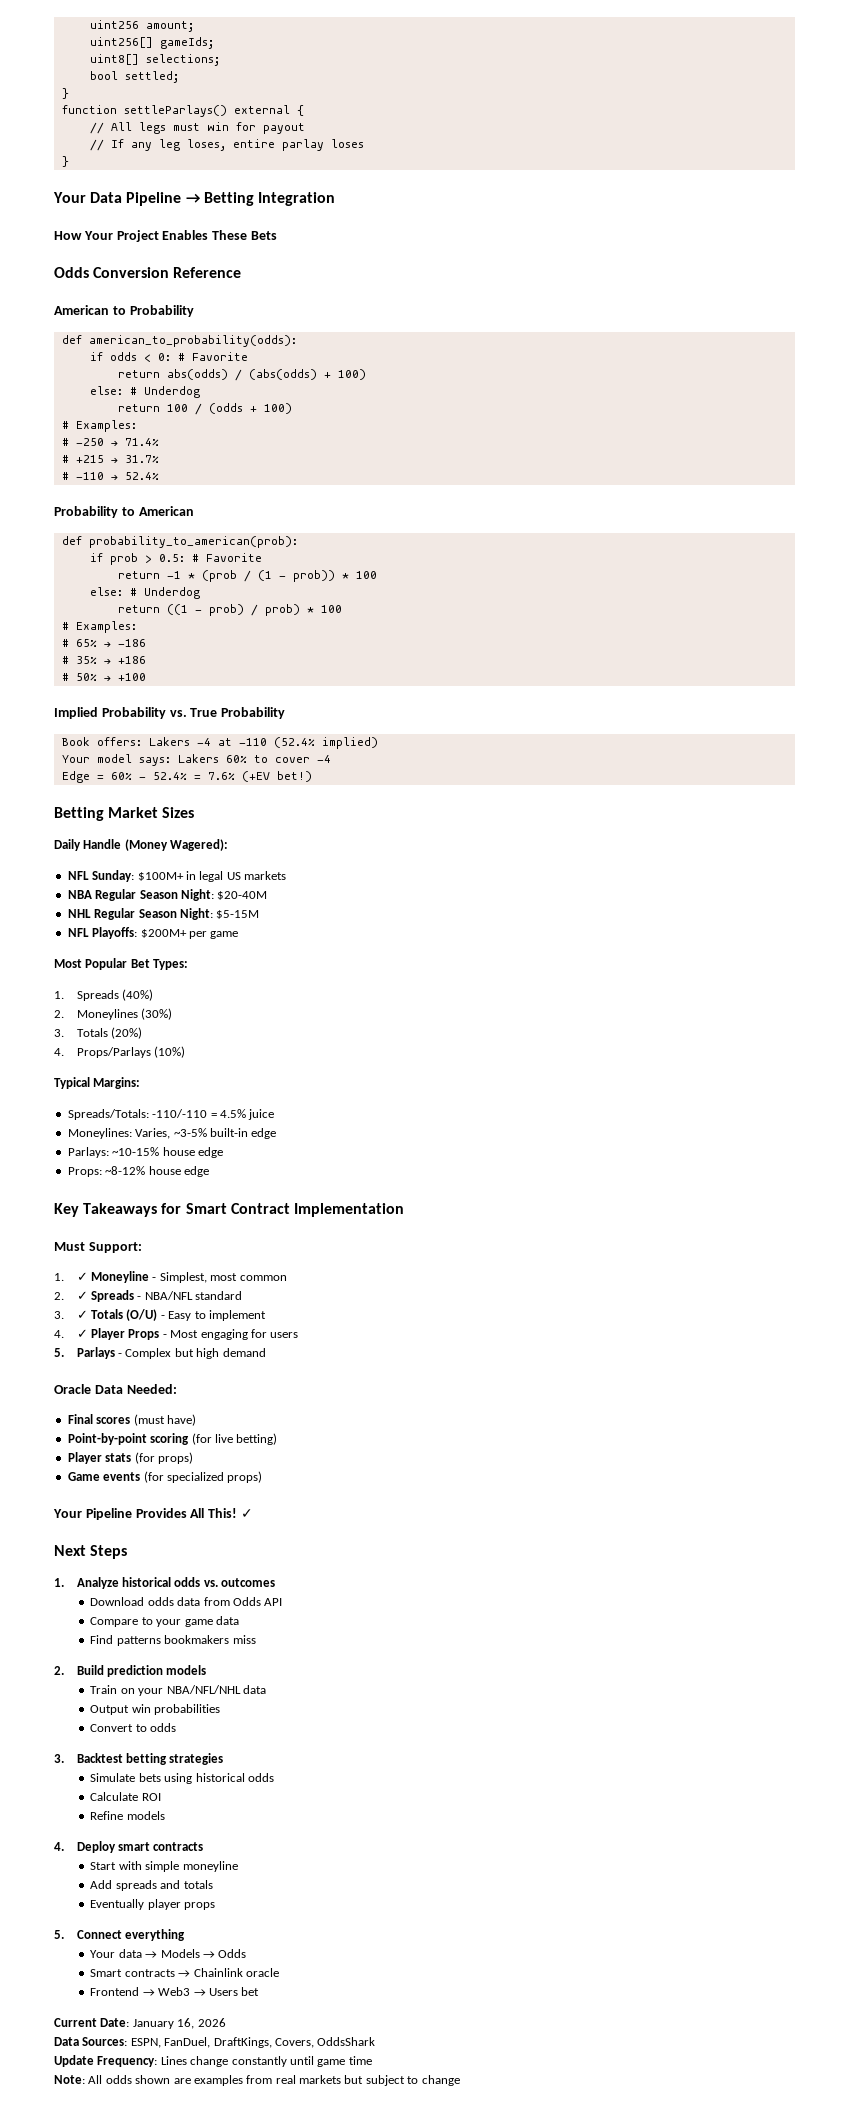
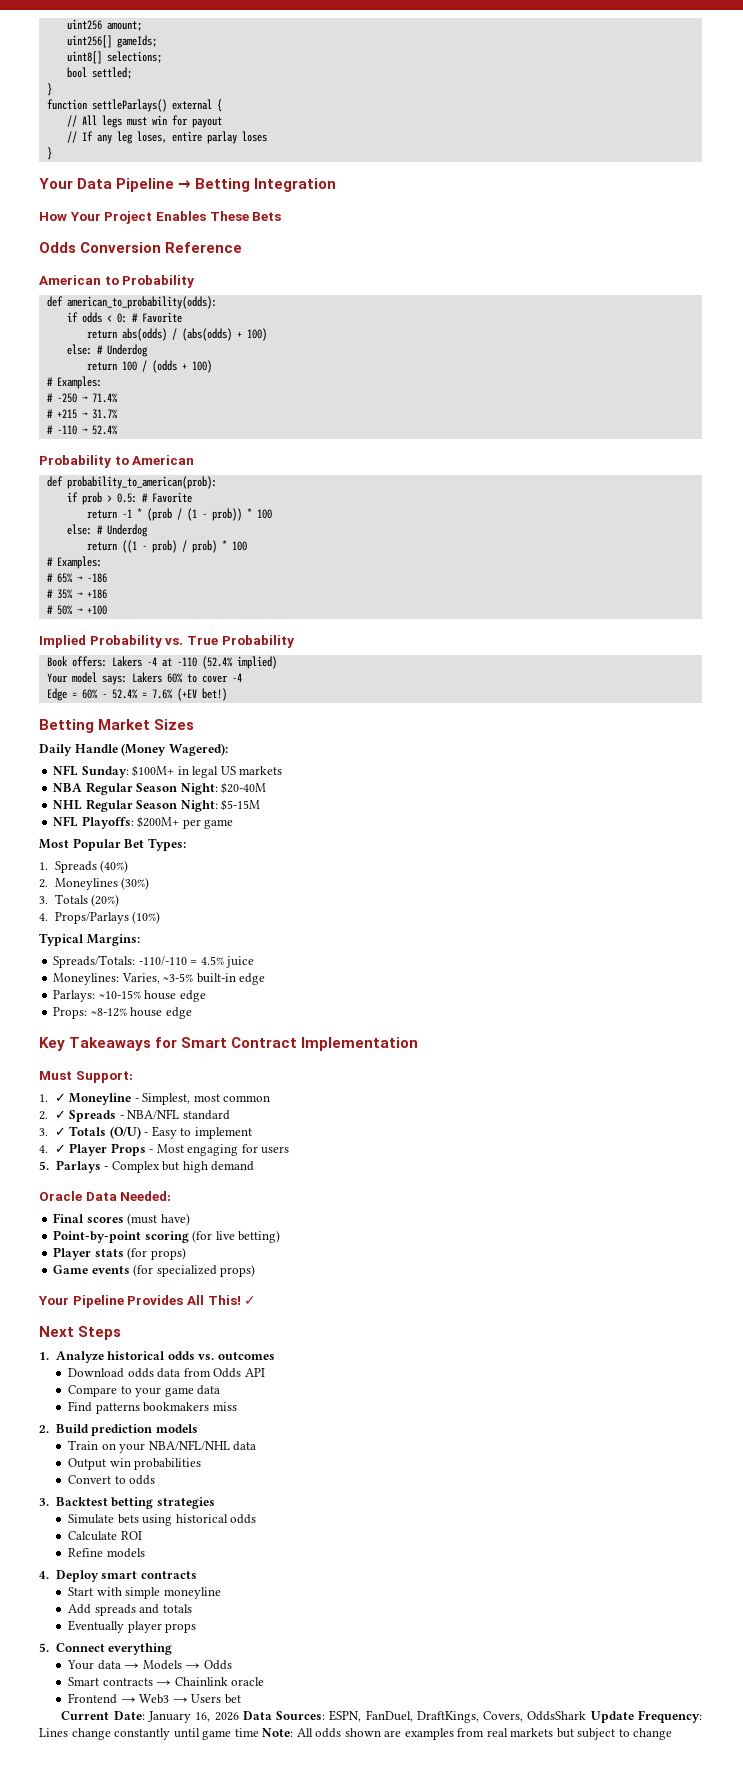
- Current Date: January 16, 2026
- Data Sources: ESPN, FanDuel, DraftKings, Covers, OddsShark
- Update Frequency: Lines change constantly until game time
- Note: All odds shown are examples from real markets but subject to change
+ Current Date: January 16, 2026 Data Sources: ESPN, FanDuel, DraftKings, Covers, OddsShark Update Frequency: Lines change constantly until game time Note: All odds shown are examples from real markets but subject to change

